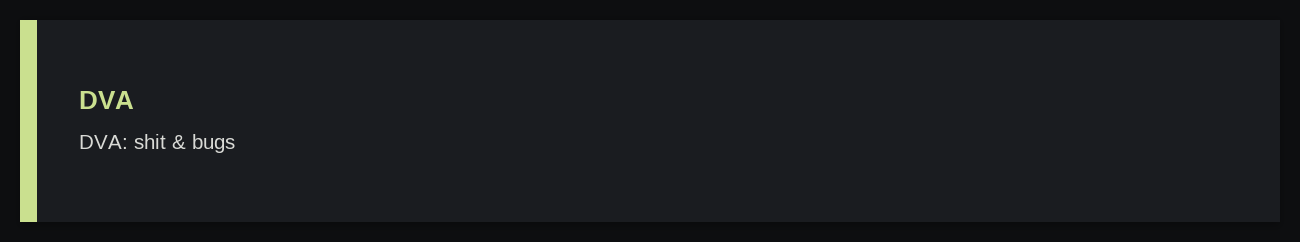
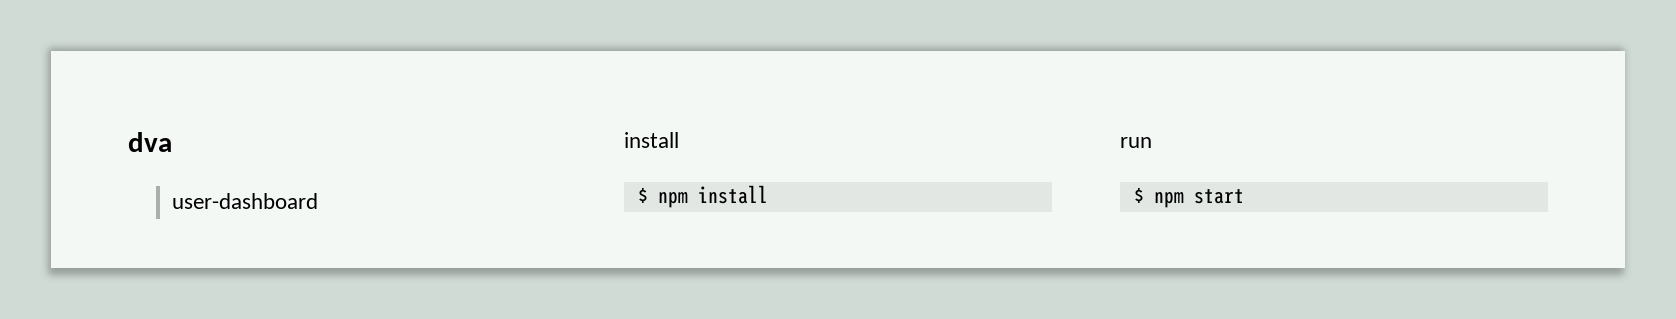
- DVA
- DVA: shit & bugs
+ dva
+ user-dashboard
+ install
+ $ npm install
+ run
+ $ npm start

